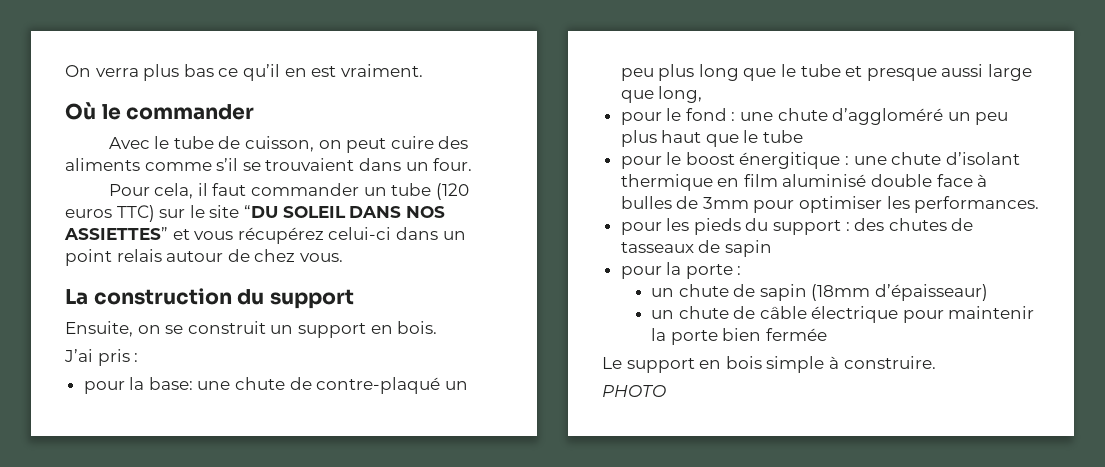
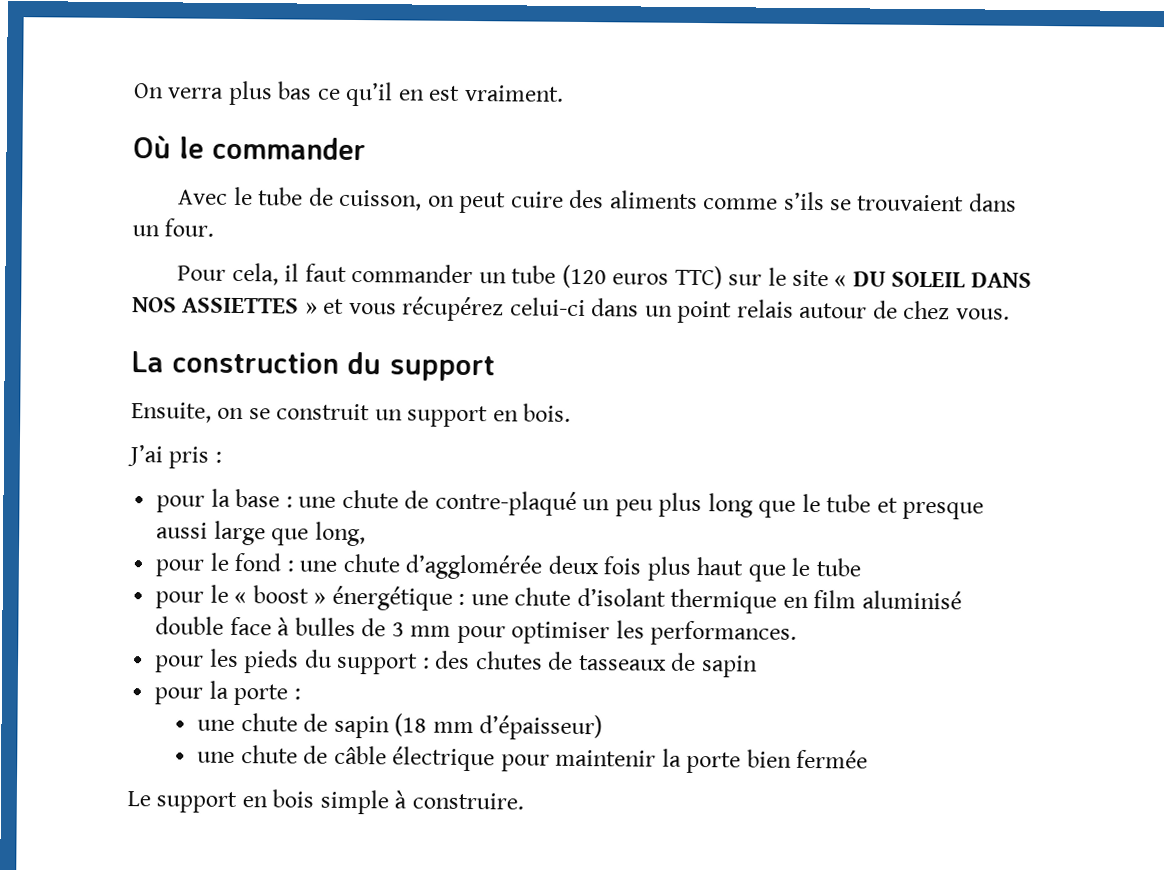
- Avec le tube de cuisson, on peut cuire des aliments comme s’il se trouvaient dans un four.
+ Avec le tube de cuisson, on peut cuire des aliments comme s’ils se trouvaient dans un four.
- Pour cela, il faut commander un tube (120 euros TTC) sur le site “DU SOLEIL DANS NOS ASSIETTES” et vous récupérez celui-ci dans un point relais autour de chez vous.
+ Pour cela, il faut commander un tube (120 euros TTC) sur le site « DU SOLEIL DANS NOS ASSIETTES » et vous récupérez celui-ci dans un point relais autour de chez vous.
- pour la base: une chute de contre-plaqué un peu plus long que le tube et presque aussi large que long,
+ pour la base : une chute de contre-plaqué un peu plus long que le tube et presque aussi large que long,
- pour le fond : une chute d’aggloméré un peu plus haut que le tube
+ pour le fond : une chute d’agglomérée deux fois plus haut que le tube
- pour le boost énergitique : une chute d’isolant thermique en film aluminisé double face à bulles de 3mm pour optimiser les performances.
+ pour le « boost » énergétique : une chute d’isolant thermique en film aluminisé double face à bulles de 3 mm pour optimiser les performances.
- un chute de sapin (18mm d’épaisseaur)
- un chute de câble électrique pour maintenir la porte bien fermée
+ une chute de sapin (18 mm d’épaisseur)
+ une chute de câble électrique pour maintenir la porte bien fermée
- PHOTO

